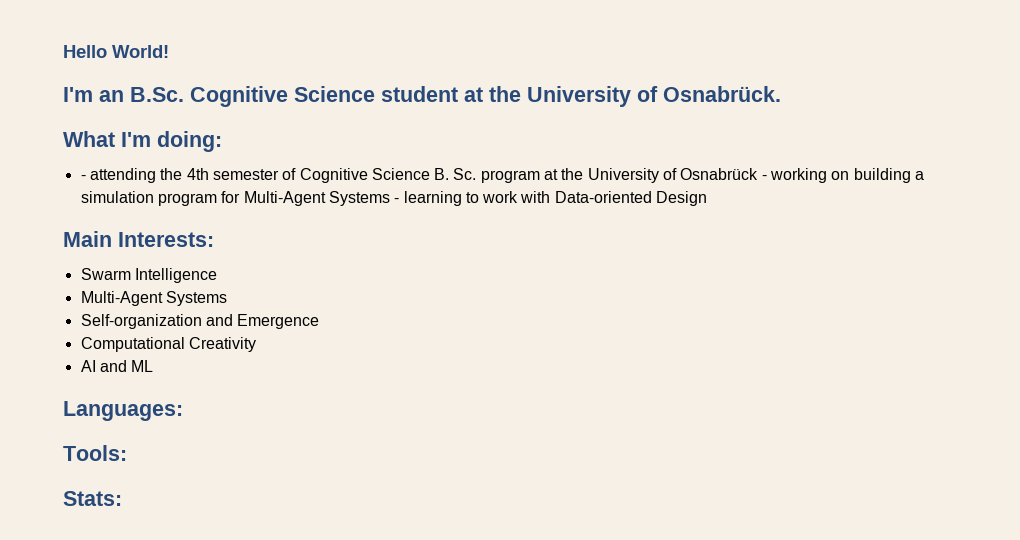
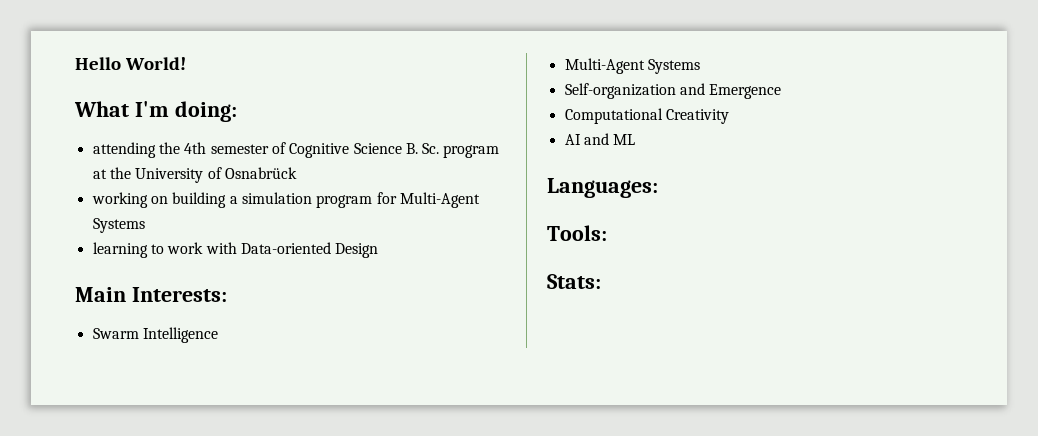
- I'm an B.Sc. Cognitive Science student at the University of Osnabrück.
- - attending the 4th semester of Cognitive Science B. Sc. program at the University of Osnabrück - working on building a simulation program for Multi-Agent Systems - learning to work with Data-oriented Design
+ attending the 4th semester of Cognitive Science B. Sc. program at the University of Osnabrück
+ working on building a simulation program for Multi-Agent Systems
+ learning to work with Data-oriented Design

